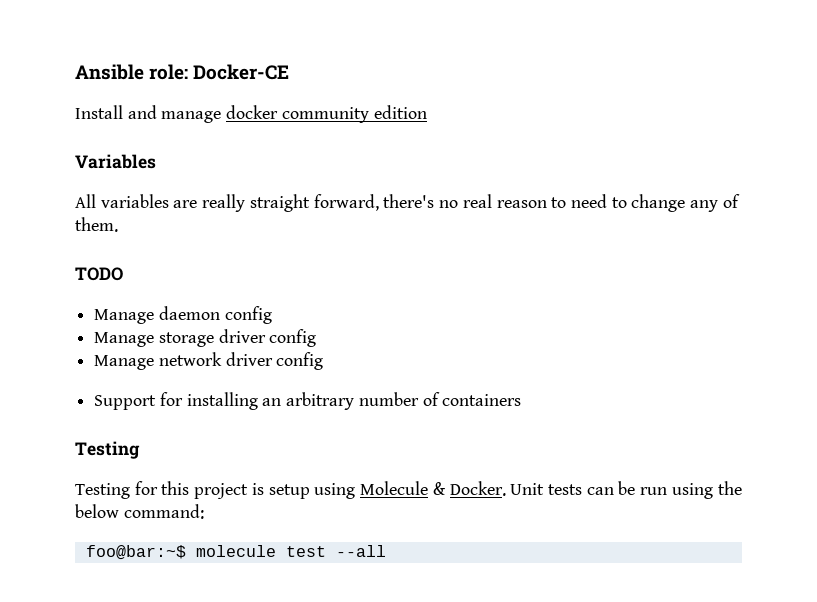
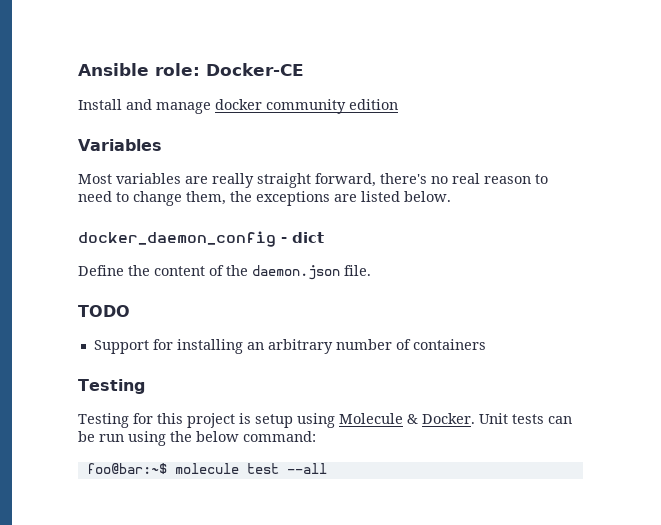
- All variables are really straight forward, there's no real reason to need to change any of them.
+ Most variables are really straight forward, there's no real reason to need to change them, the exceptions are listed below.
+ docker_daemon_config - dict
+ Define the content of the daemon.json file.
  TODO
- Manage daemon config
- Manage storage driver config
- Manage network driver config

